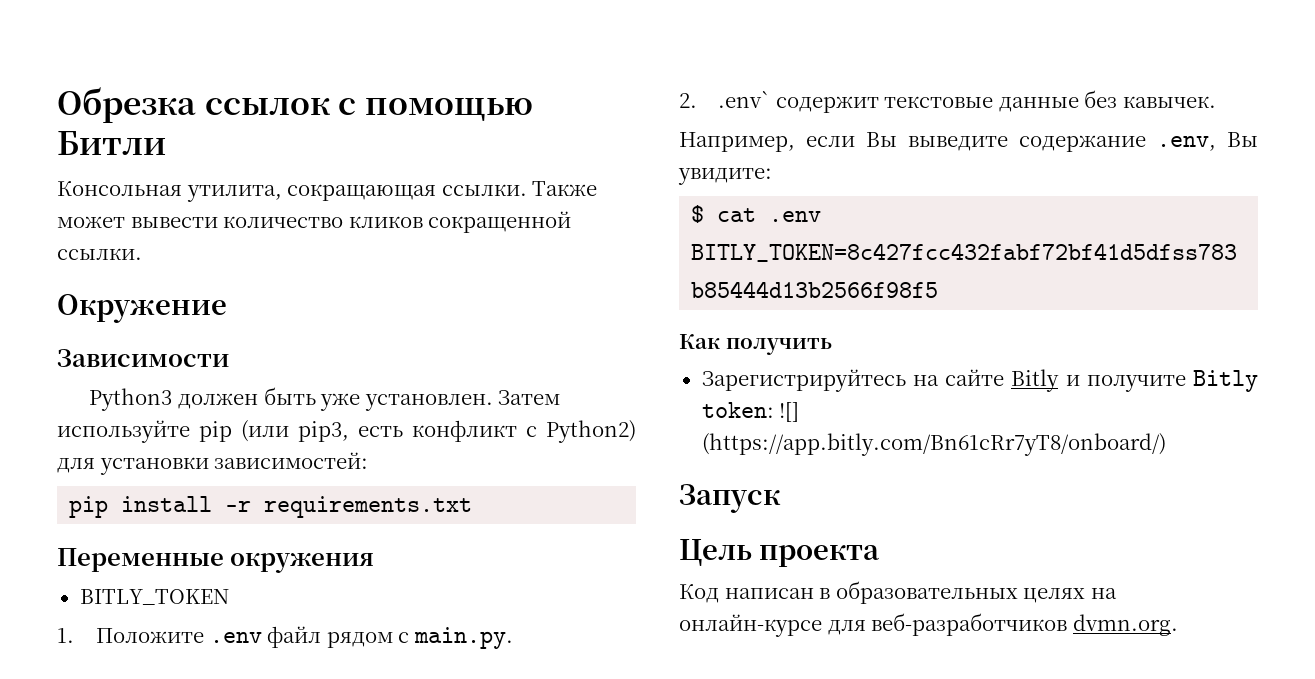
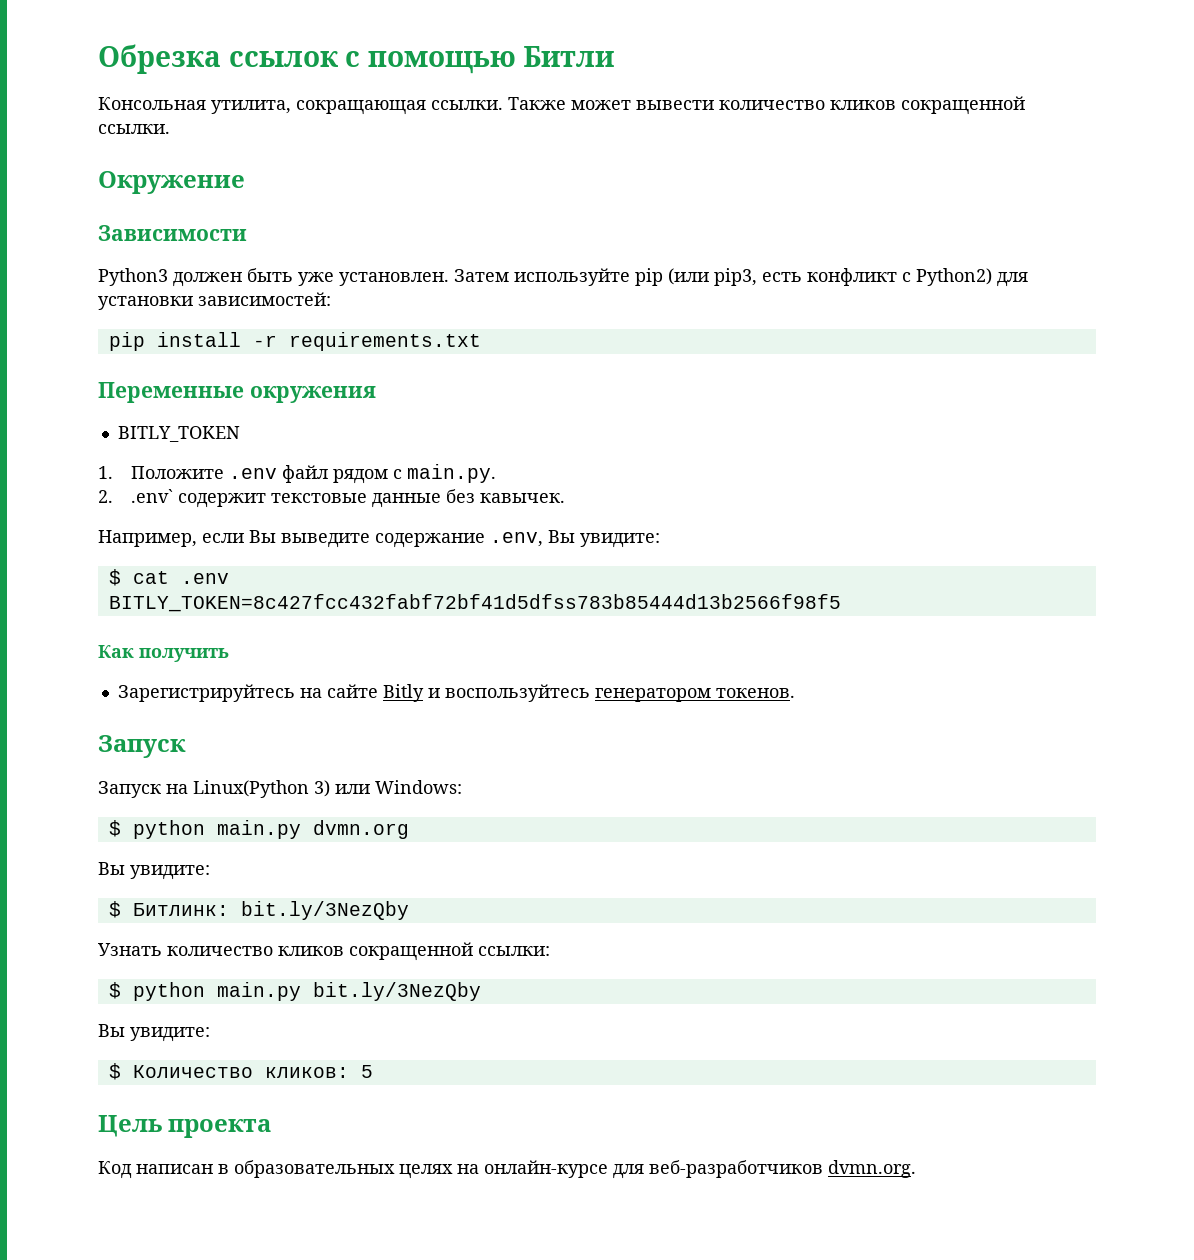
- Зарегистрируйтесь на сайте Bitly и получите Bitly token: ![] (https://app.bitly.com/Bn61cRr7yT8/onboard/)
+ Зарегистрируйтесь на сайте Bitly и воспользуйтесь генератором токенов.
  Запуск
+ Запуск на Linux(Python 3) или Windows:
+ $ python main.py dvmn.org
+ Вы увидите:
+ $ Битлинк: bit.ly/3NezQby
+ Узнать количество кликов сокращенной ссылки:
+ $ python main.py bit.ly/3NezQby
+ Вы увидите:
+ $ Количество кликов: 5

